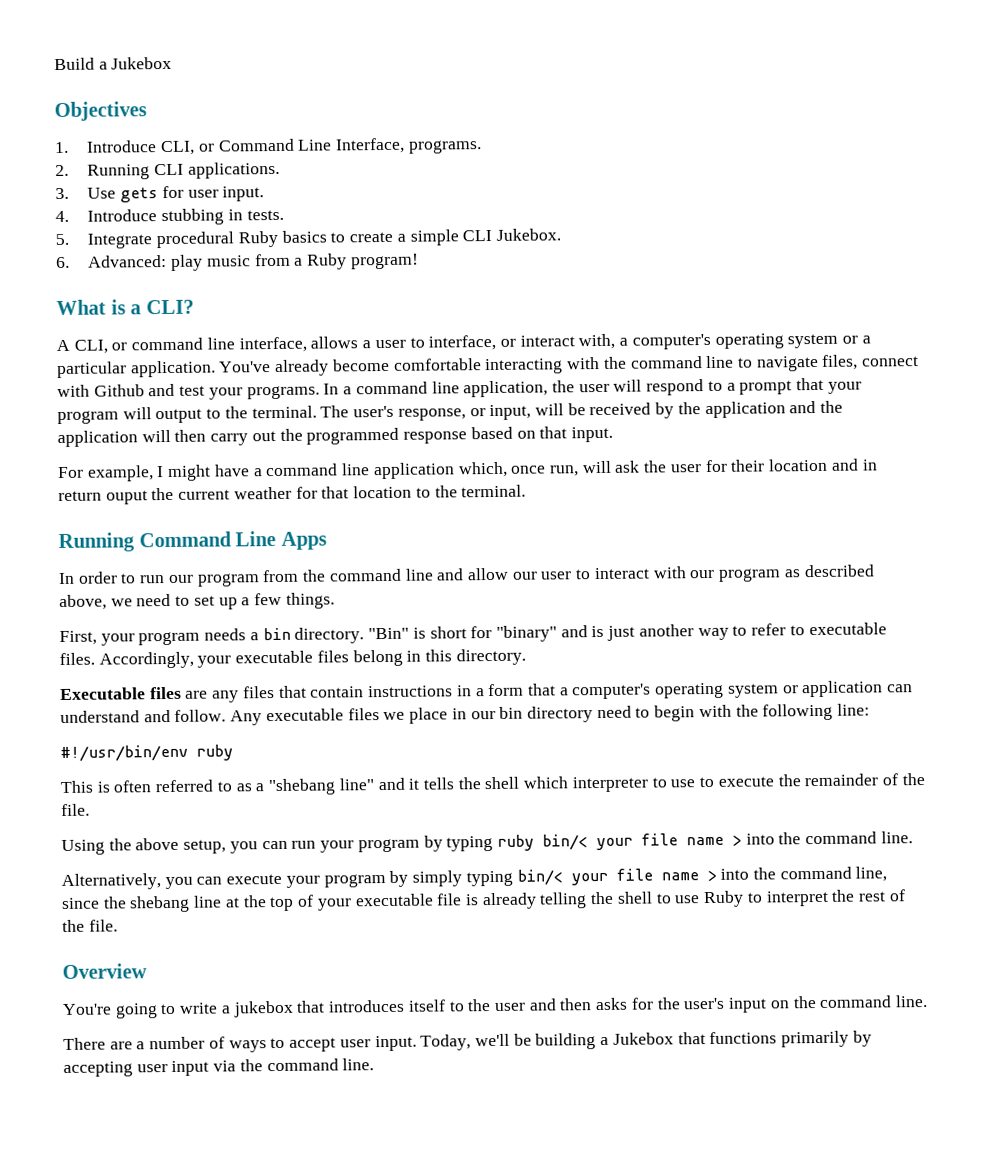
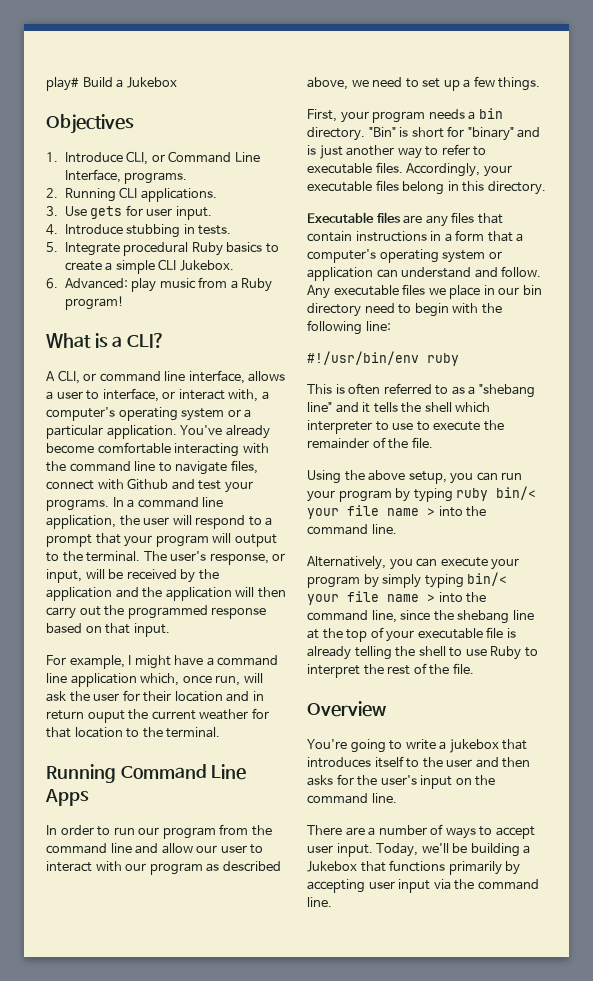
- Build a Jukebox
+ play# Build a Jukebox

